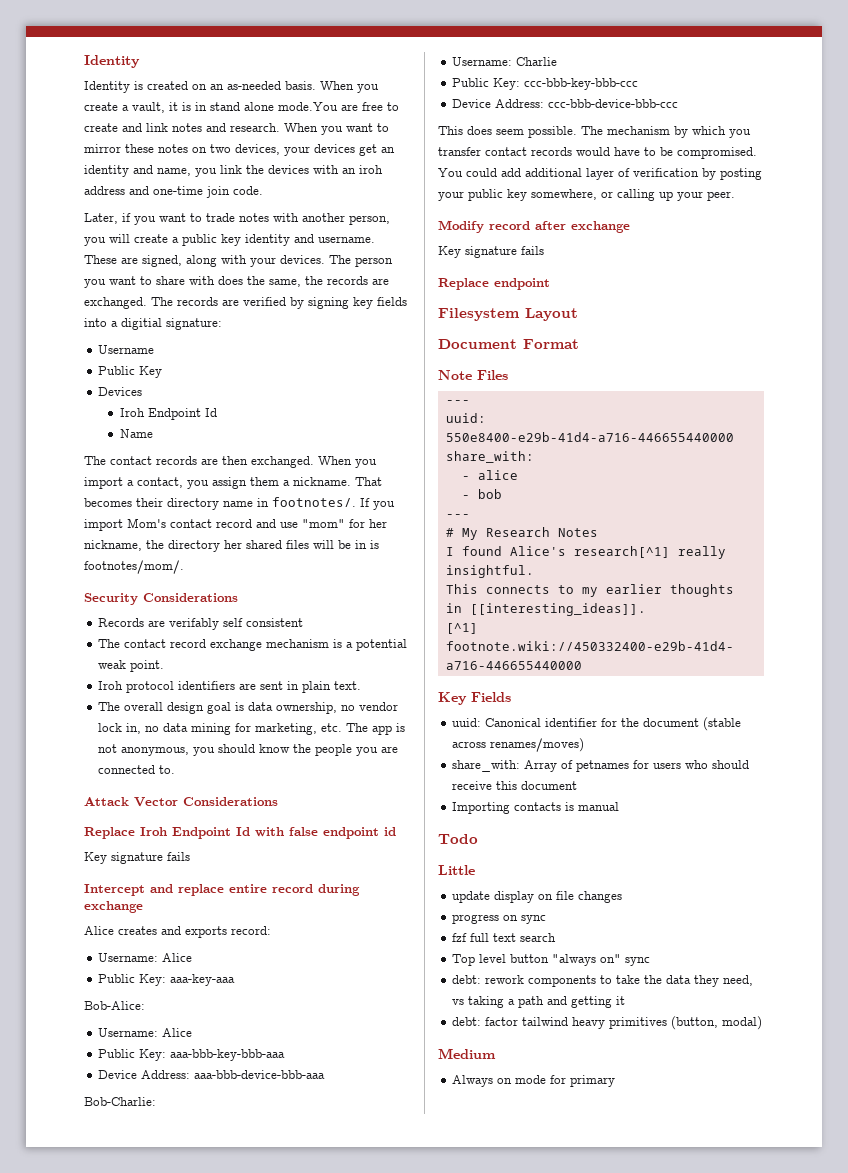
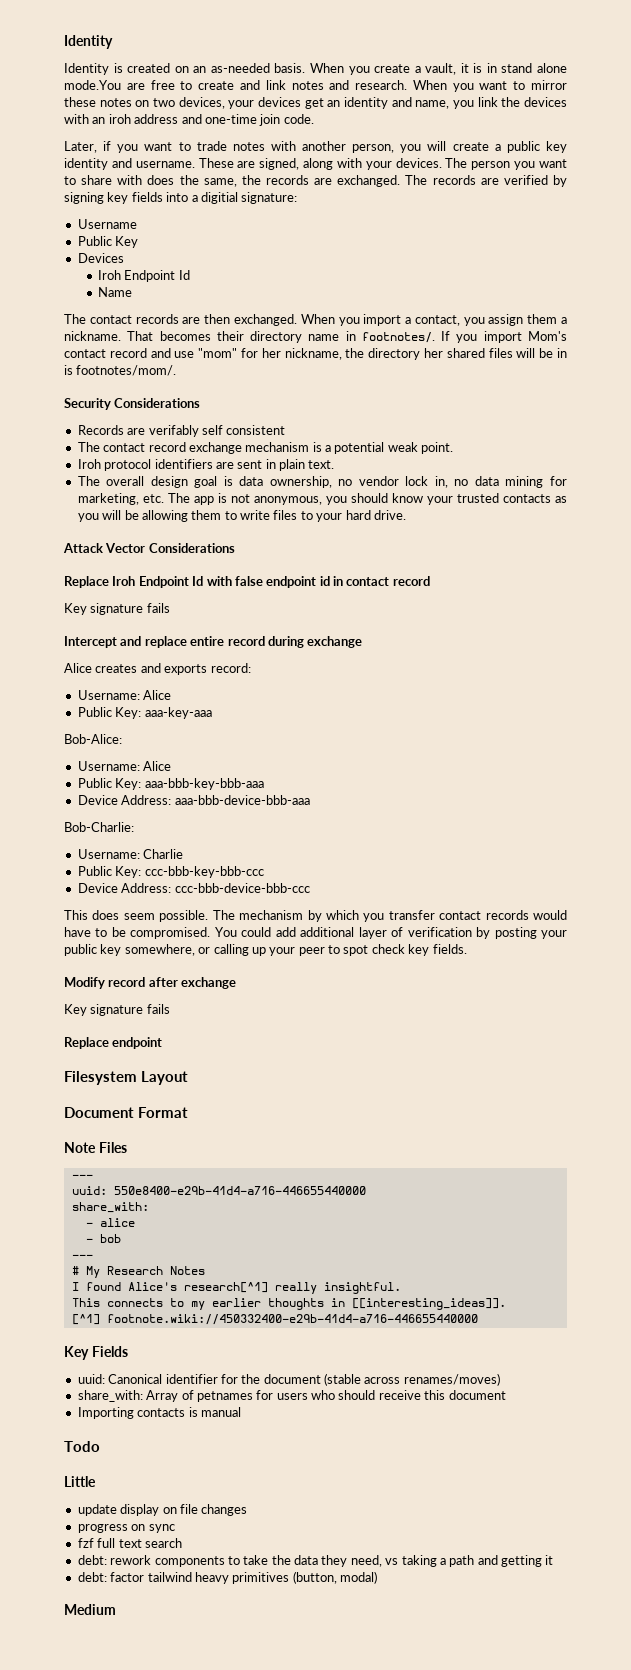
- The overall design goal is data ownership, no vendor lock in, no data mining for marketing, etc. The app is not anonymous, you should know the people you are connected to.
+ The overall design goal is data ownership, no vendor lock in, no data mining for marketing, etc. The app is not anonymous, you should know your trusted contacts as you will be allowing them to write files to your hard drive.
- Replace Iroh Endpoint Id with false endpoint id
+ Replace Iroh Endpoint Id with false endpoint id in contact record
- You could add additional layer of verification by posting your public key somewhere, or calling up your peer.
+ You could add additional layer of verification by posting your public key somewhere, or calling up your peer to spot check key fields.
- Top level button "always on" sync
- Always on mode for primary

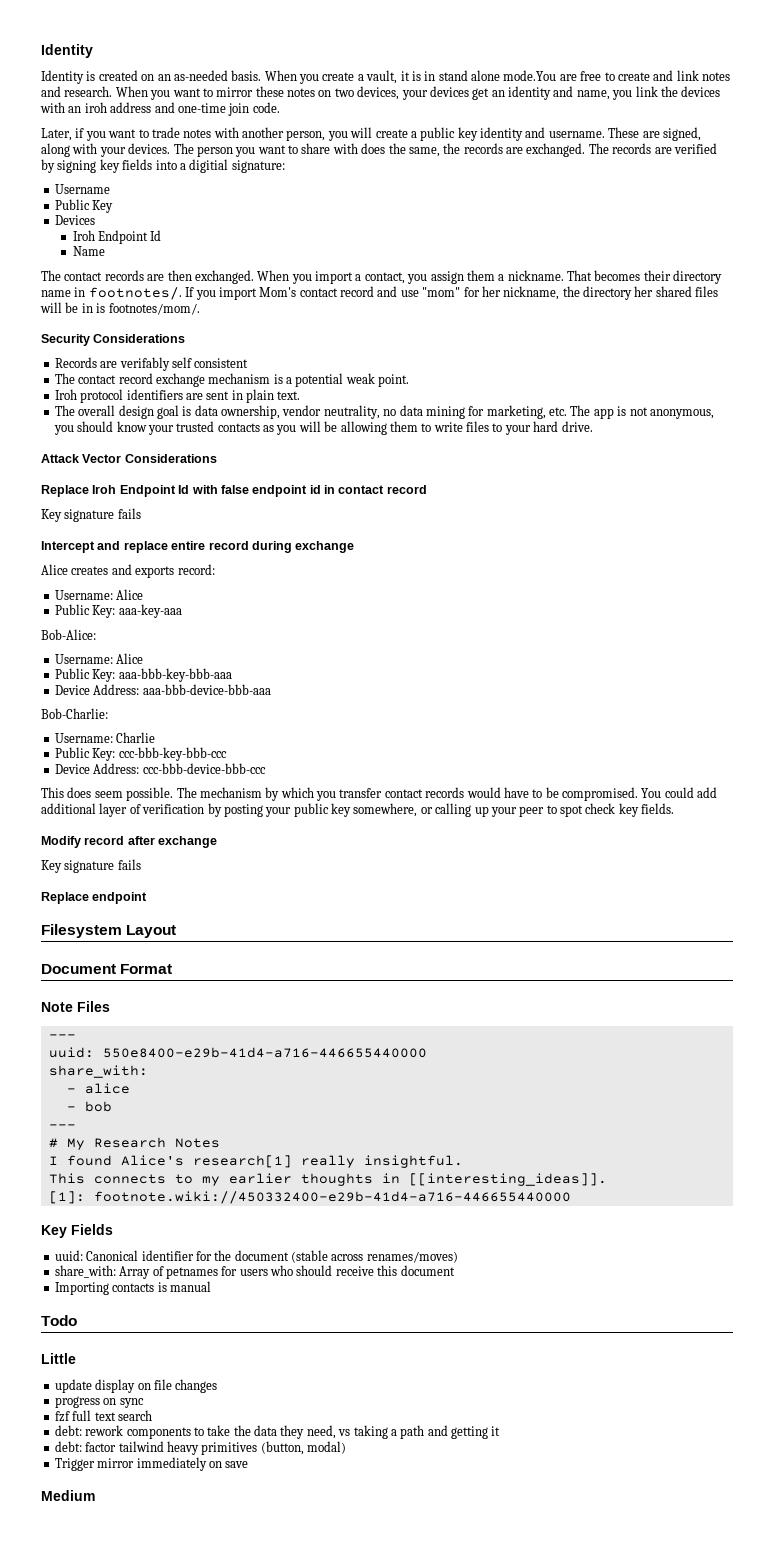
- The overall design goal is data ownership, no vendor lock in, no data mining for marketing, etc. The app is not anonymous, you should know your trusted contacts as you will be allowing them to write files to your hard drive.
+ The overall design goal is data ownership, vendor neutrality, no data mining for marketing, etc. The app is not anonymous, you should know your trusted contacts as you will be allowing them to write files to your hard drive.
- I found Alice's research[^1] really insightful.
+ I found Alice's research[1] really insightful.
- [^1] footnote.wiki://450332400-e29b-41d4-a716-446655440000
+ [1]: footnote.wiki://450332400-e29b-41d4-a716-446655440000
+ Trigger mirror immediately on save

